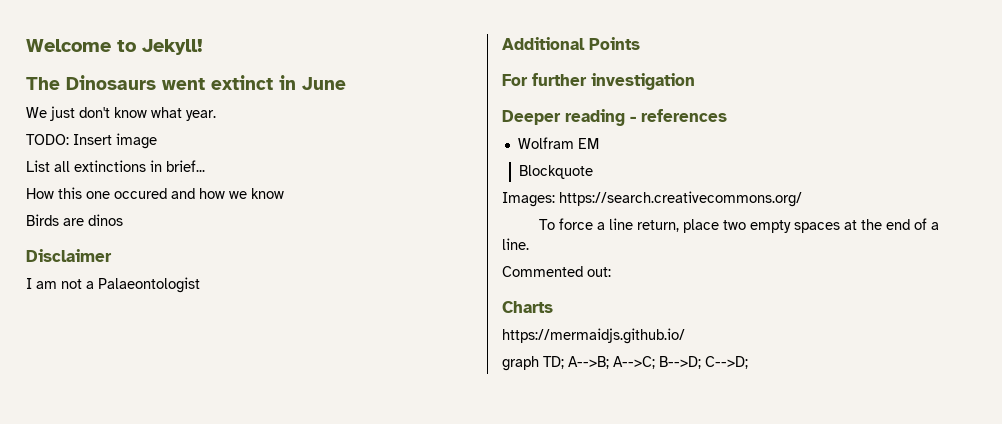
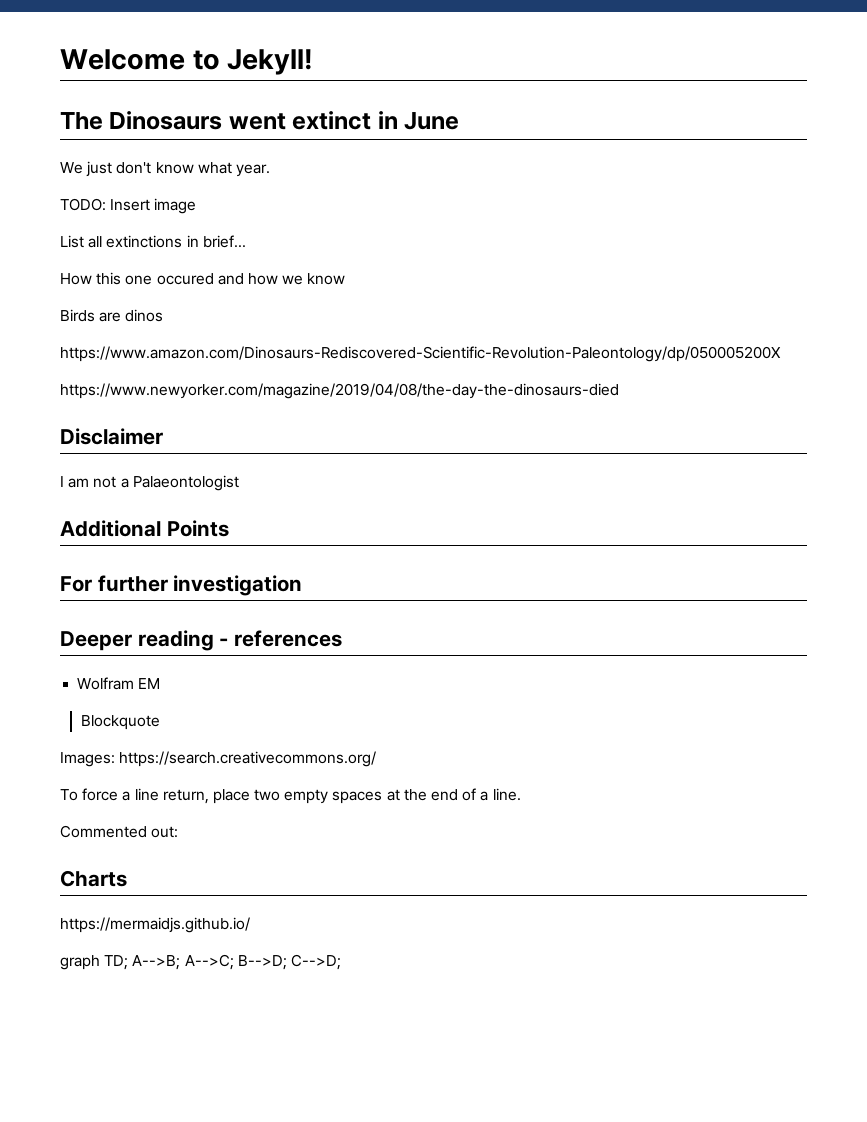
+ https://www.amazon.com/Dinosaurs-Rediscovered-Scientific-Revolution-Paleontology/dp/050005200X
+ https://www.newyorker.com/magazine/2019/04/08/the-day-the-dinosaurs-died

